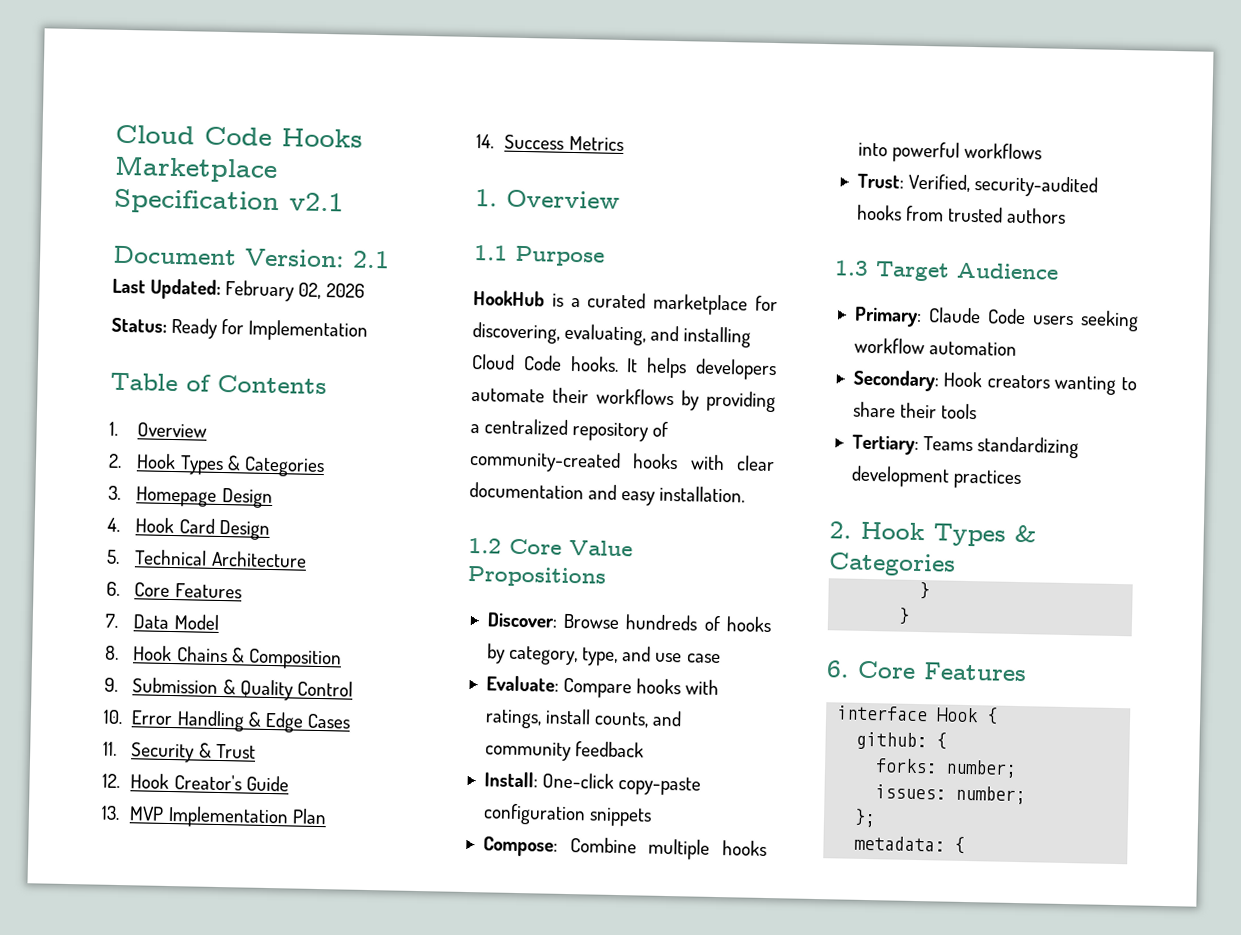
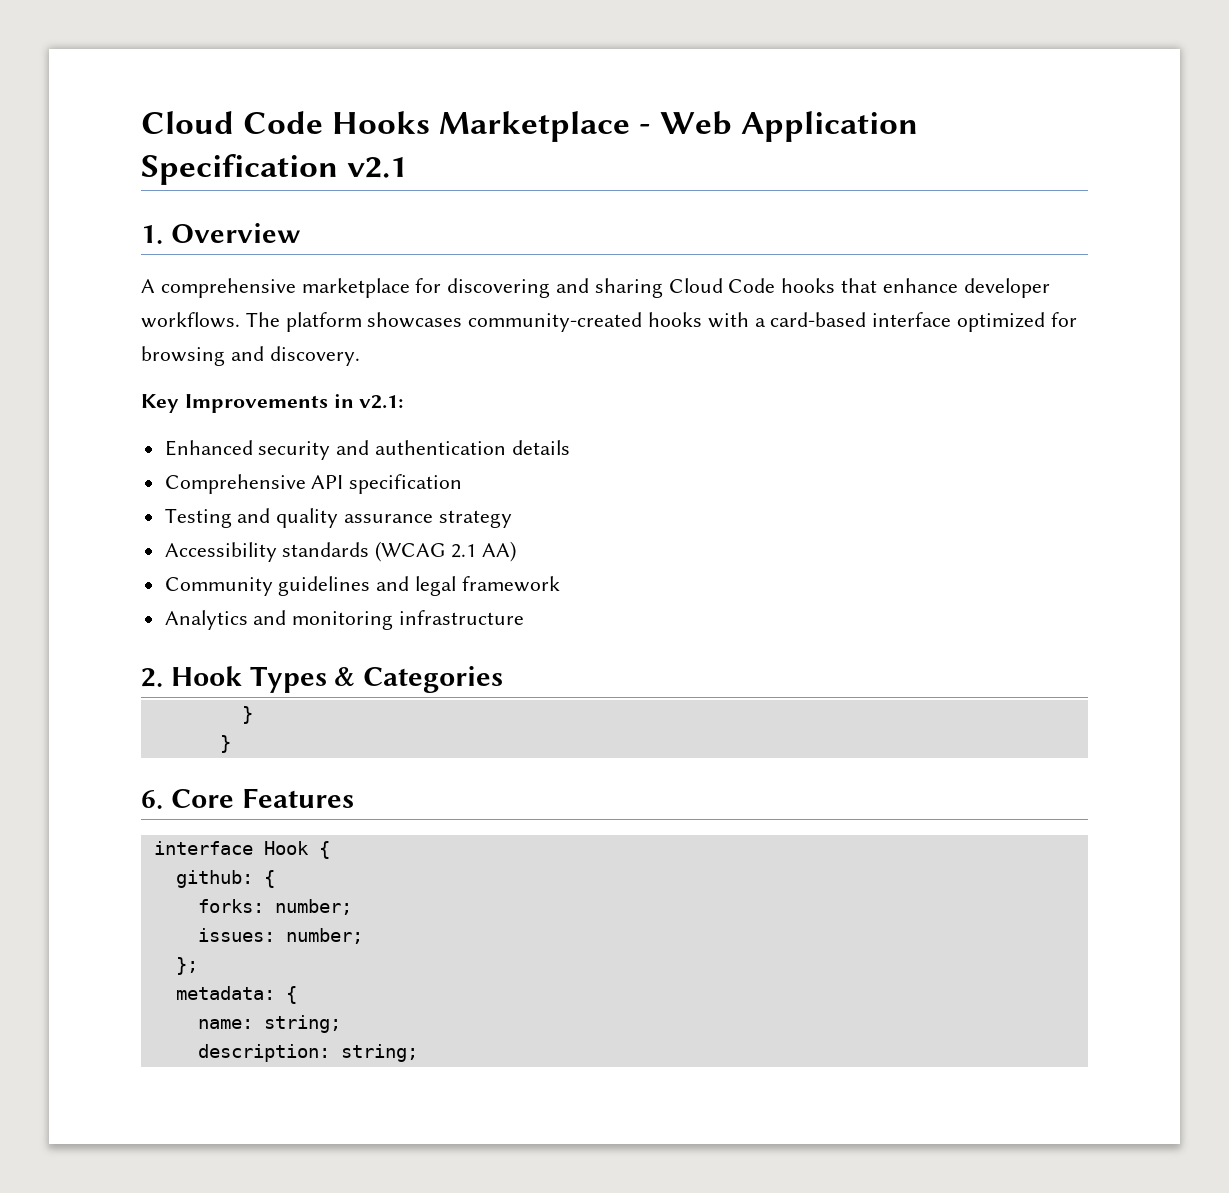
- Cloud Code Hooks Marketplace Specification v2.1
+ Cloud Code Hooks Marketplace - Web Application Specification v2.1
- Document Version: 2.1
- Last Updated: February 02, 2026
- Status: Ready for Implementation
- Table of Contents
  1. Overview
- 2. Hook Types & Categories
- 3. Homepage Design
- 4. Hook Card Design
- 5. Technical Architecture
- 6. Core Features
- 7. Data Model
- 8. Hook Chains & Composition
- 9. Submission & Quality Control
- 10. Error Handling & Edge Cases
- 11. Security & Trust
- 12. Hook Creator's Guide
- 13. MVP Implementation Plan
- 14. Success Metrics
- 1. Overview
- 1.1 Purpose
- HookHub is a curated marketplace for discovering, evaluating, and installing Cloud Code hooks. It helps developers automate their workflows by providing a centralized repository of community-created hooks with clear documentation and easy installation.
- 1.2 Core Value Propositions
- Discover: Browse hundreds of hooks by category, type, and use case
- Evaluate: Compare hooks with ratings, install counts, and community feedback
- Install: One-click copy-paste configuration snippets
- Compose: Combine multiple hooks into powerful workflows
- Trust: Verified, security-audited hooks from trusted authors
- 1.3 Target Audience
- Primary: Claude Code users seeking workflow automation
- Secondary: Hook creators wanting to share their tools
- Tertiary: Teams standardizing development practices
+ A comprehensive marketplace for discovering and sharing Cloud Code hooks that enhance developer workflows. The platform showcases community-created hooks with a card-based interface optimized for browsing and discovery.
+ Key Improvements in v2.1:
+ Enhanced security and authentication details
+ Comprehensive API specification
+ Testing and quality assurance strategy
+ Accessibility standards (WCAG 2.1 AA)
+ Community guidelines and legal framework
+ Analytics and monitoring infrastructure
+ name: string;
+ description: string;

